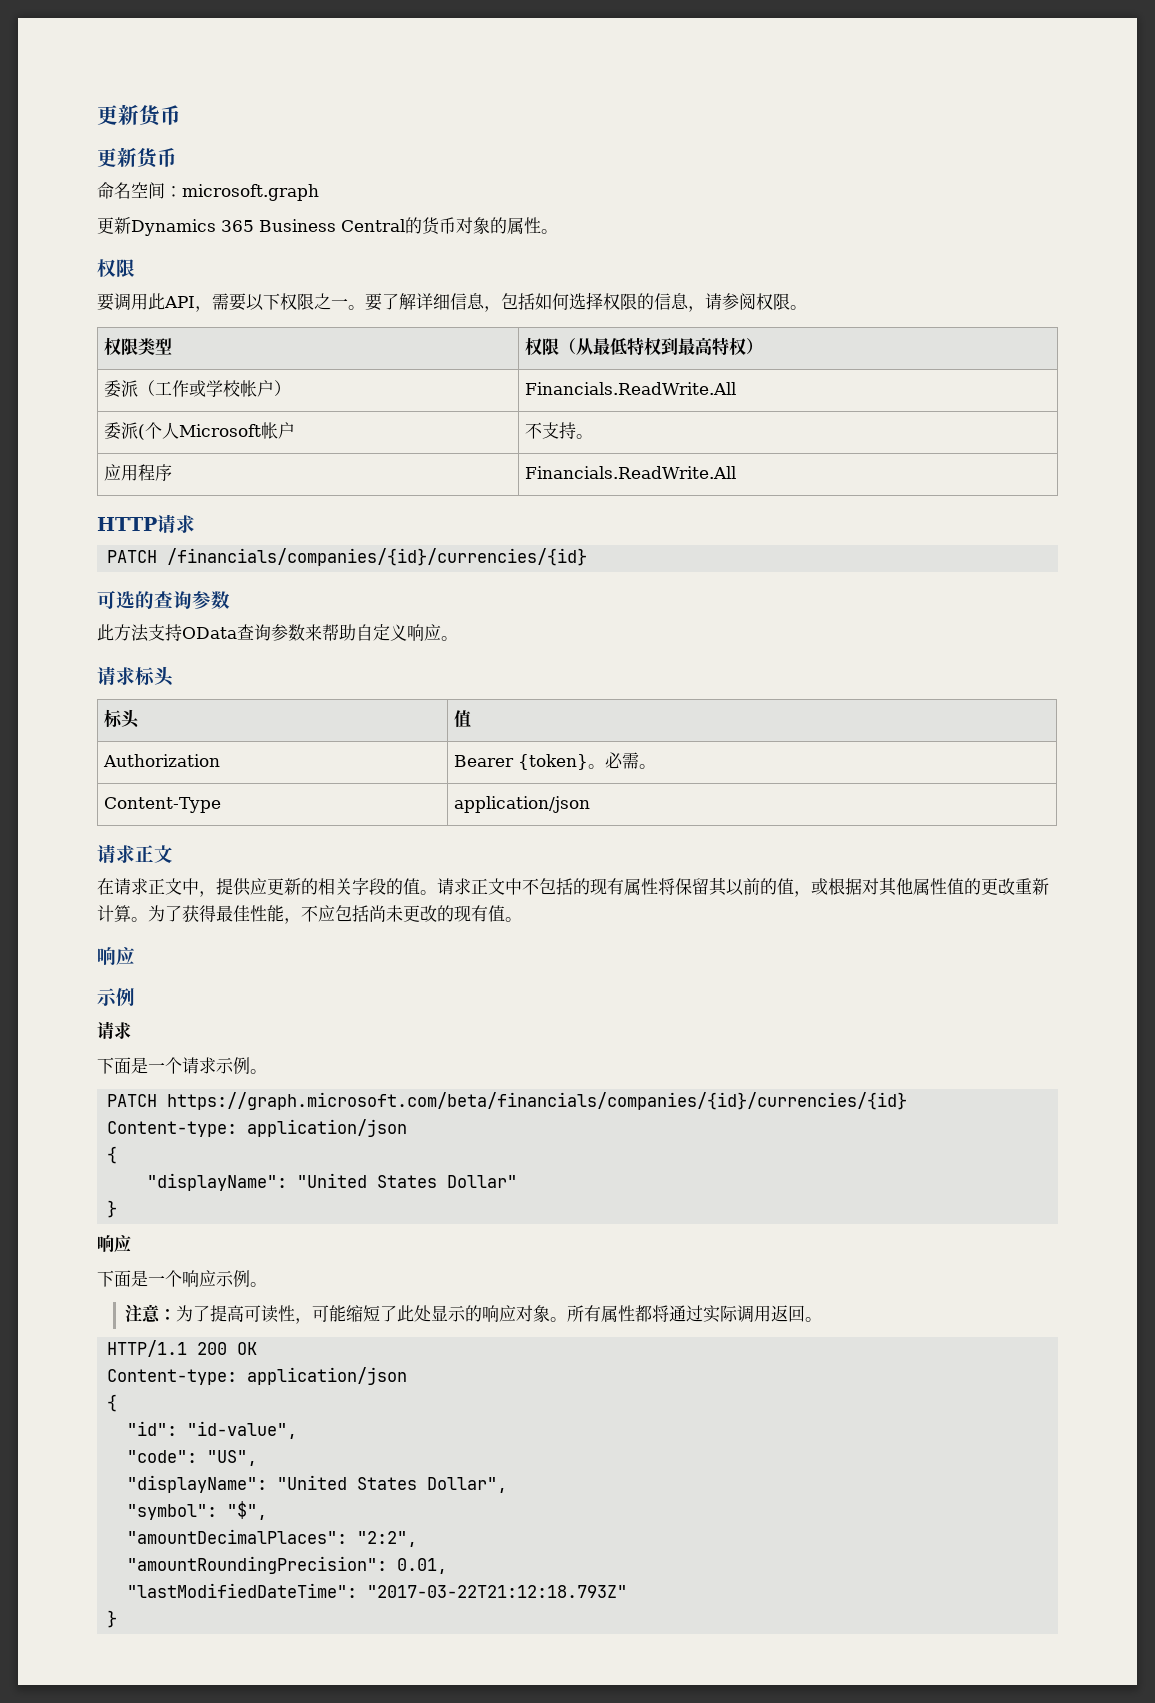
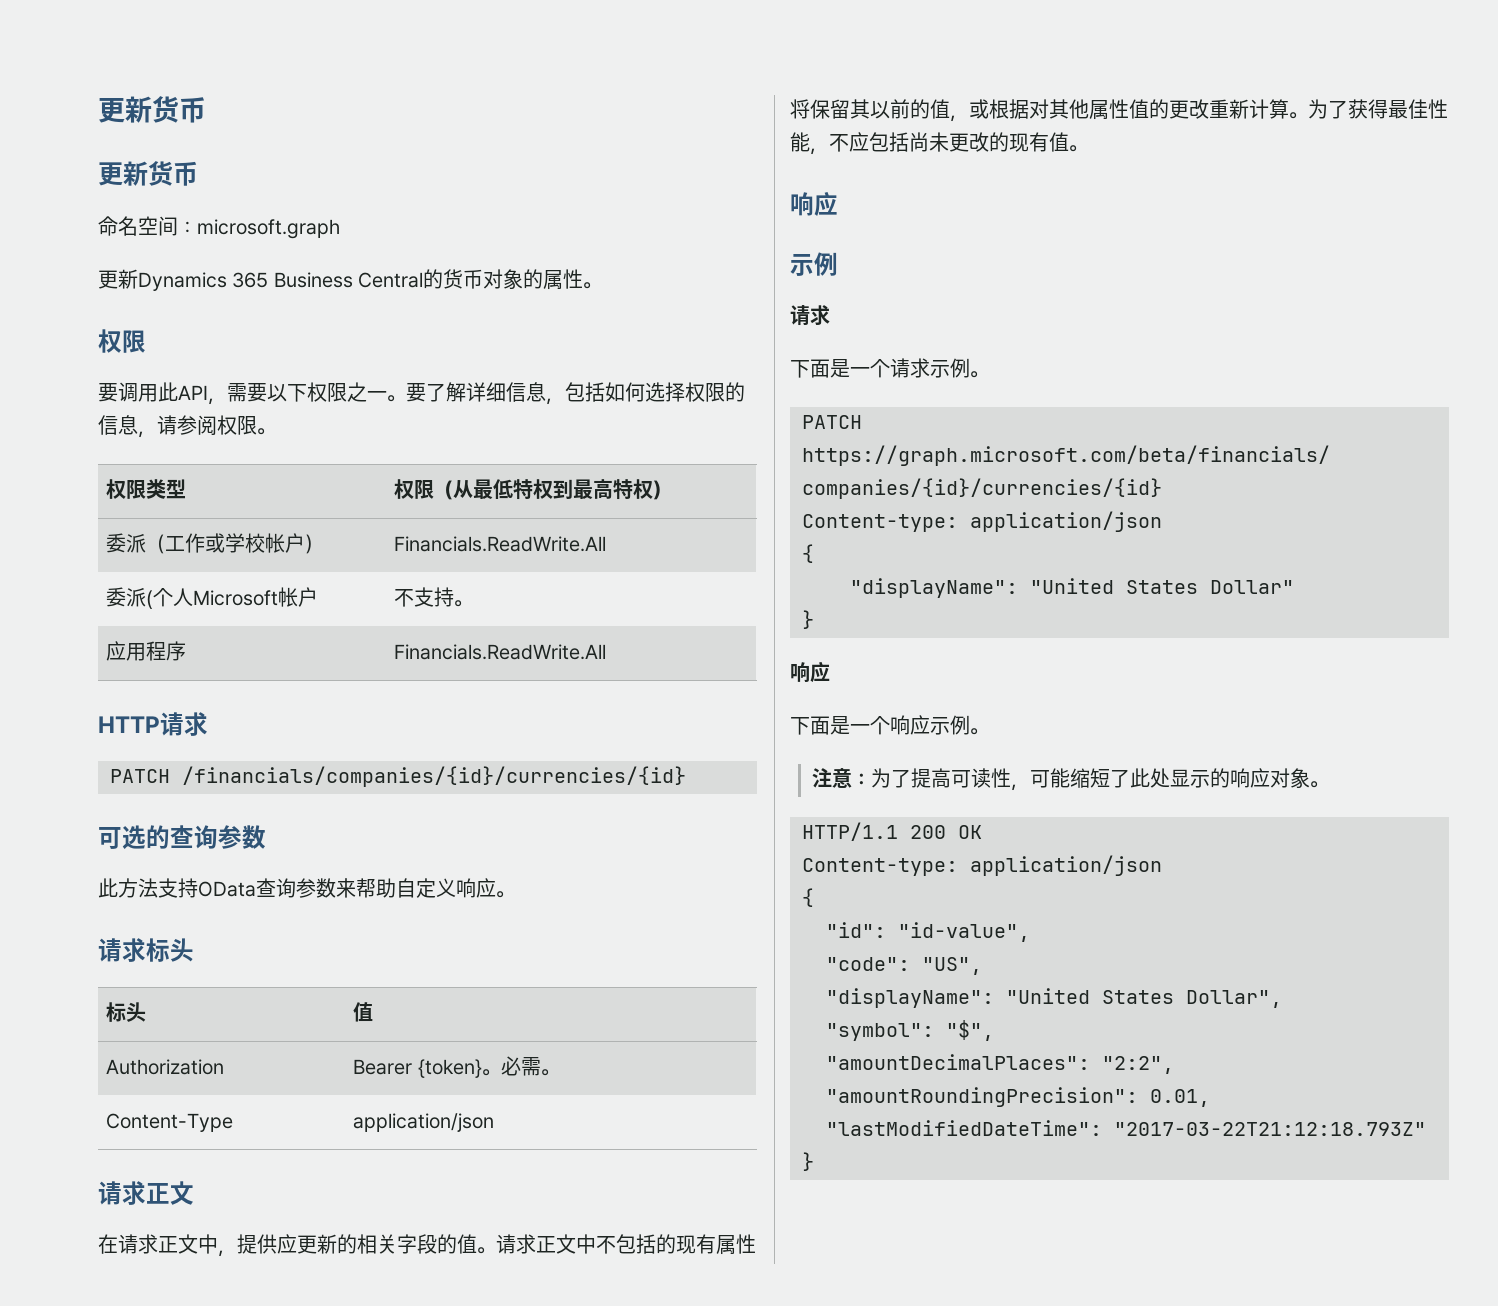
- 所有属性都将通过实际调用返回。

